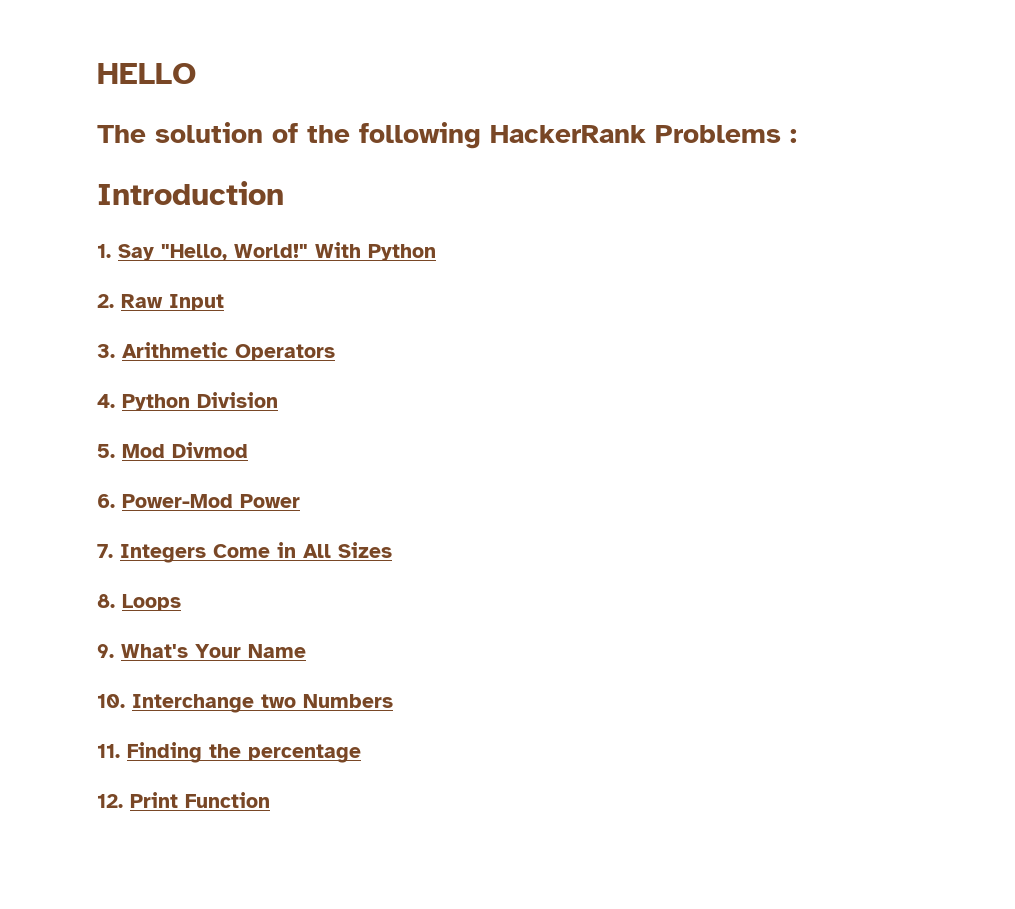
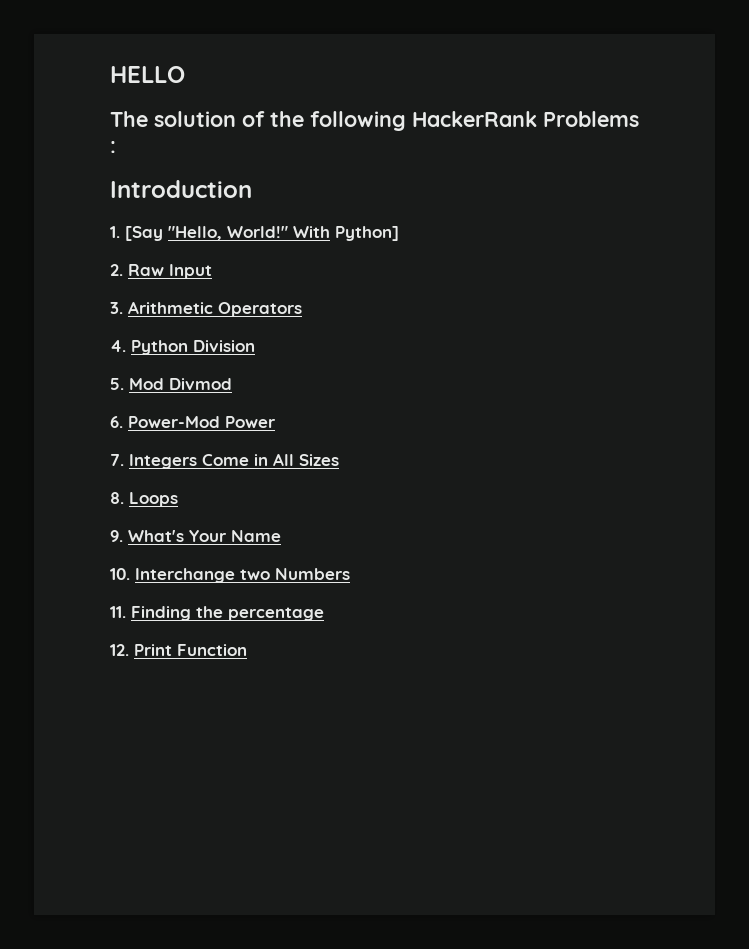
- 1. Say "Hello, World!"
+ 1. [Say "Hello, World!"
- With Python
+ With Python]

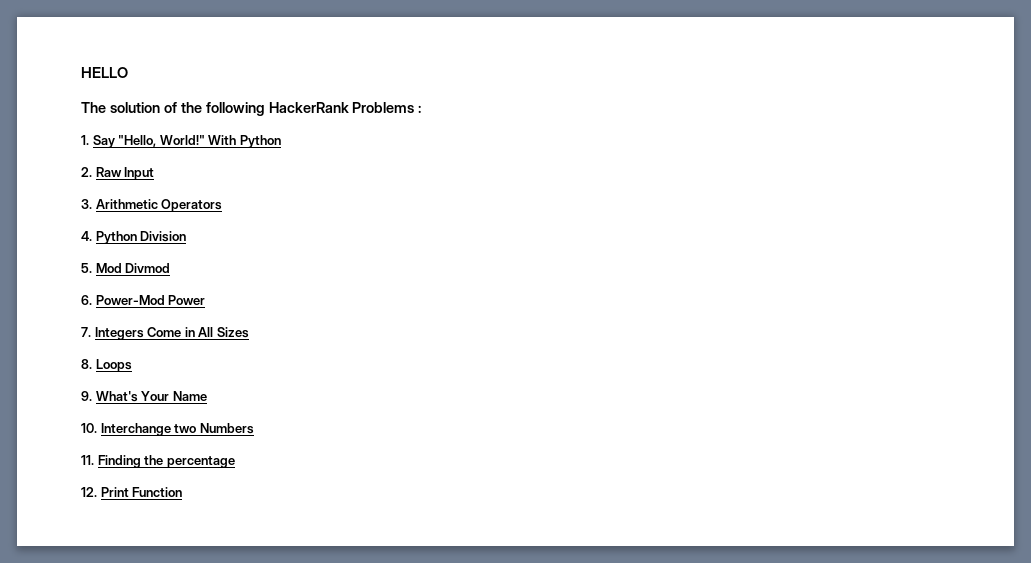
- Introduction
- 1. [Say "Hello, World!"
+ 1. Say "Hello, World!"
- With Python]
+ With Python

